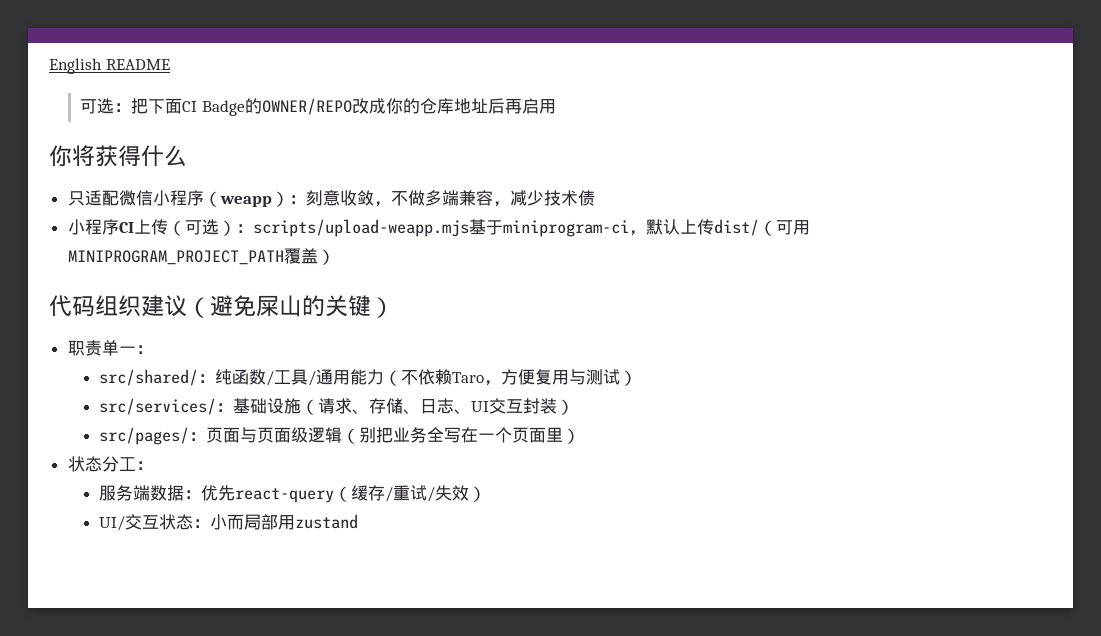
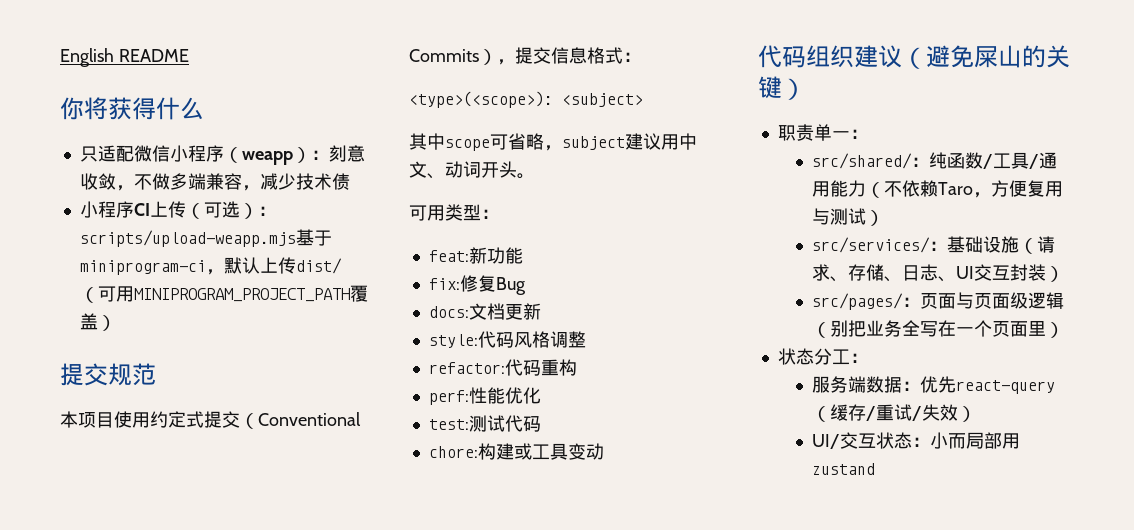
- 可选：把下面CI Badge的OWNER/REPO改成你的仓库地址后再启用
+ 提交规范
+ 本项目使用约定式提交（Conventional Commits），提交信息格式：
+ <type>(<scope>): <subject>
+ 其中scope可省略，subject建议用中文、动词开头。
+ 可用类型：
+ feat:新功能
+ fix:修复Bug
+ docs:文档更新
+ style:代码风格调整
+ refactor:代码重构
+ perf:性能优化
+ test:测试代码
+ chore:构建或工具变动

